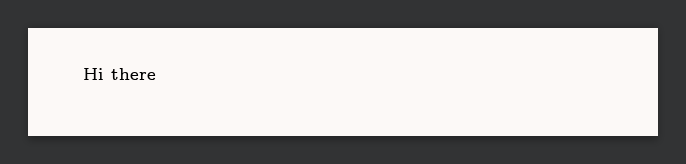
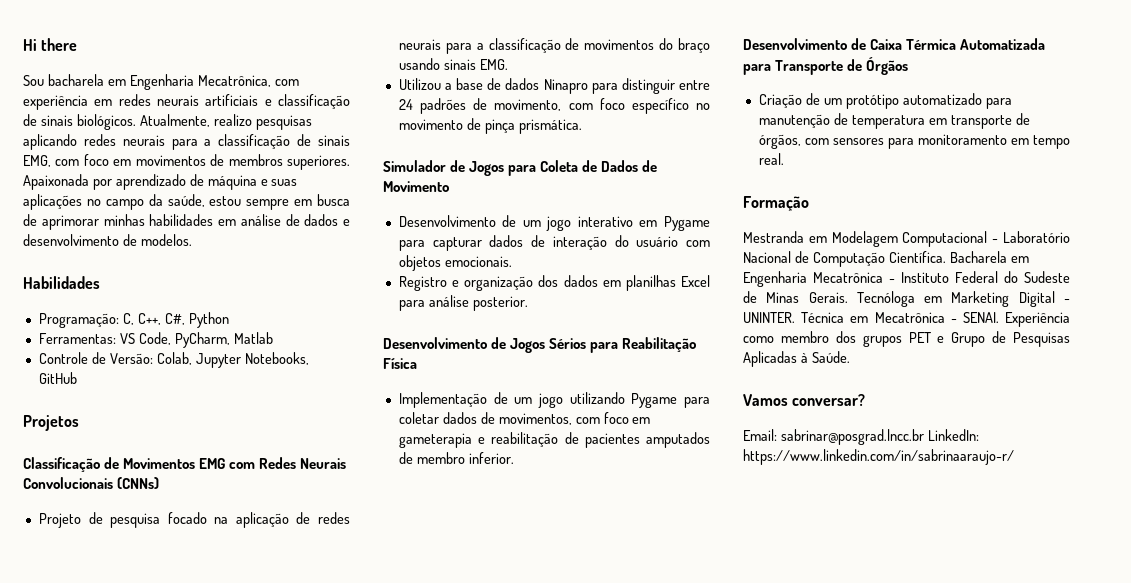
+ Sou bacharela em Engenharia Mecatrônica, com experiência em redes neurais artificiais e classificação de sinais biológicos. Atualmente, realizo pesquisas aplicando redes neurais para a classificação de sinais EMG, com foco em movimentos de membros superiores. Apaixonada por aprendizado de máquina e suas aplicações no campo da saúde, estou sempre em busca de aprimorar minhas habilidades em análise de dados e desenvolvimento de modelos.
+ Habilidades
+ Programação: C, C++, C#, Python
+ Ferramentas: VS Code, PyCharm, Matlab
+ Controle de Versão: Colab, Jupyter Notebooks, GitHub
+ Projetos
+ Classificação de Movimentos EMG com Redes Neurais Convolucionais (CNNs)
+ Projeto de pesquisa focado na aplicação de redes neurais para a classificação de movimentos do braço usando sinais EMG.
+ Utilizou a base de dados Ninapro para distinguir entre 24 padrões de movimento, com foco específico no movimento de pinça prismática.
+ Simulador de Jogos para Coleta de Dados de Movimento
+ Desenvolvimento de um jogo interativo em Pygame para capturar dados de interação do usuário com objetos emocionais.
+ Registro e organização dos dados em planilhas Excel para análise posterior.
+ Desenvolvimento de Jogos Sérios para Reabilitação Física
+ Implementação de um jogo utilizando Pygame para coletar dados de movimentos, com foco em gameterapia e reabilitação de pacientes amputados de membro inferior.
+ Desenvolvimento de Caixa Térmica Automatizada para Transporte de Órgãos
+ Criação de um protótipo automatizado para manutenção de temperatura em transporte de órgãos, com sensores para monitoramento em tempo real.
+ Formação
+ Mestranda em Modelagem Computacional - Laboratório Nacional de Computação Científica. Bacharela em Engenharia Mecatrônica - Instituto Federal do Sudeste de Minas Gerais. Tecnóloga em Marketing Digital - UNINTER. Técnica em Mecatrônica - SENAI. Experiência como membro dos grupos PET e Grupo de Pesquisas Aplicadas à Saúde.
+ Vamos conversar?
+ Email: sabrinar@posgrad.lncc.br LinkedIn: https://www.linkedin.com/in/sabrinaaraujo-r/

